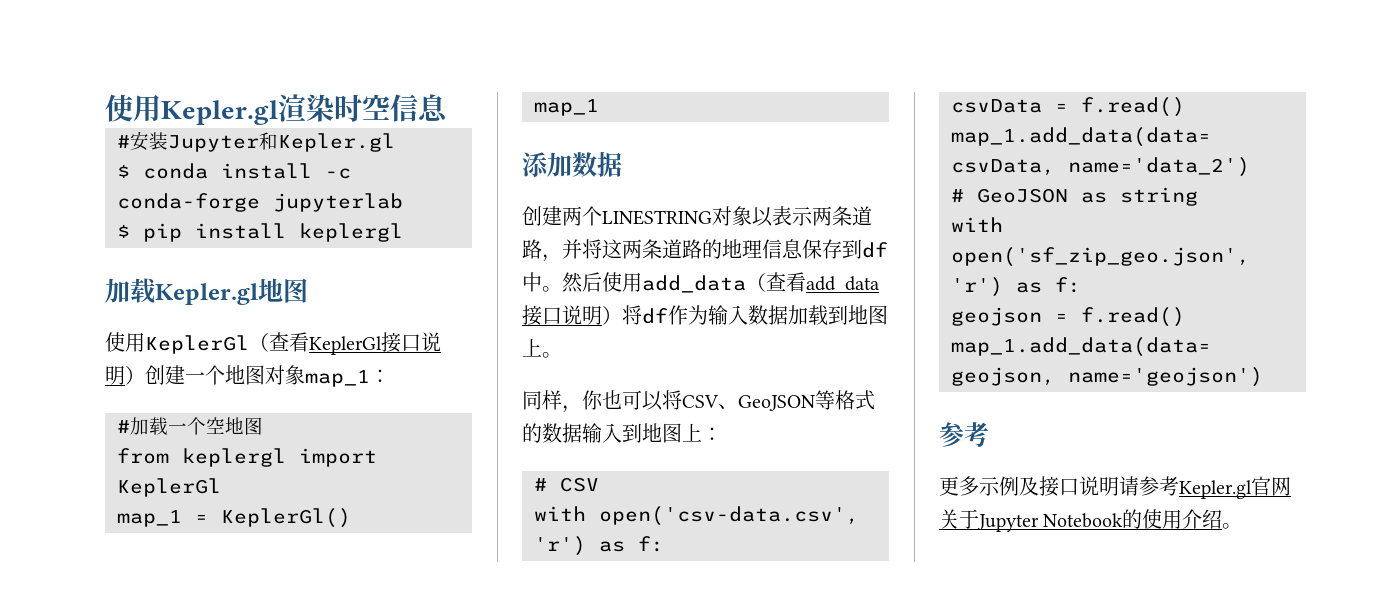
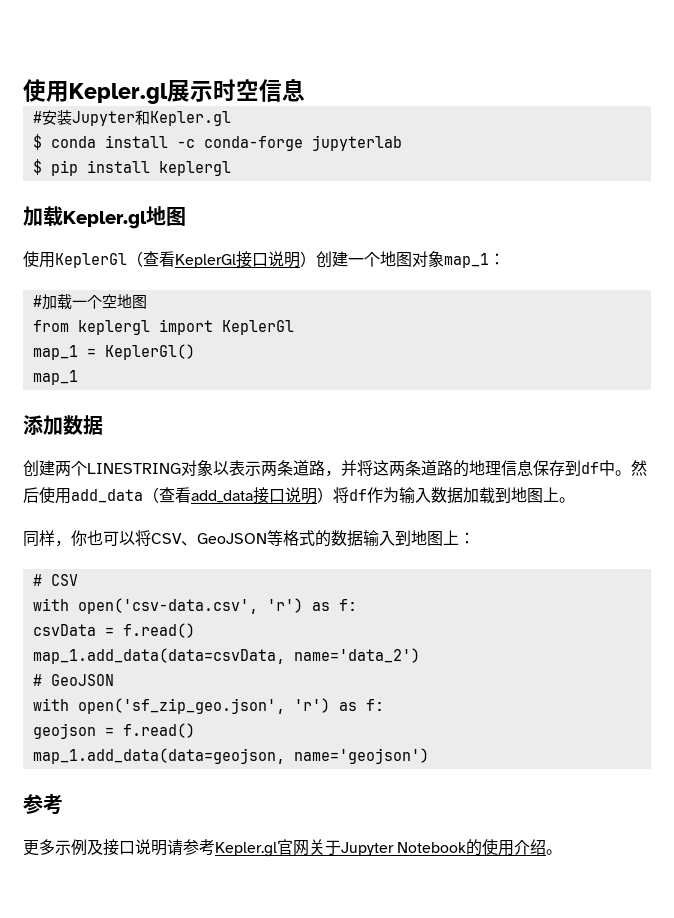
- 使用Kepler.gl渲染时空信息
+ 使用Kepler.gl展示时空信息
- # GeoJSON as string
+ # GeoJSON

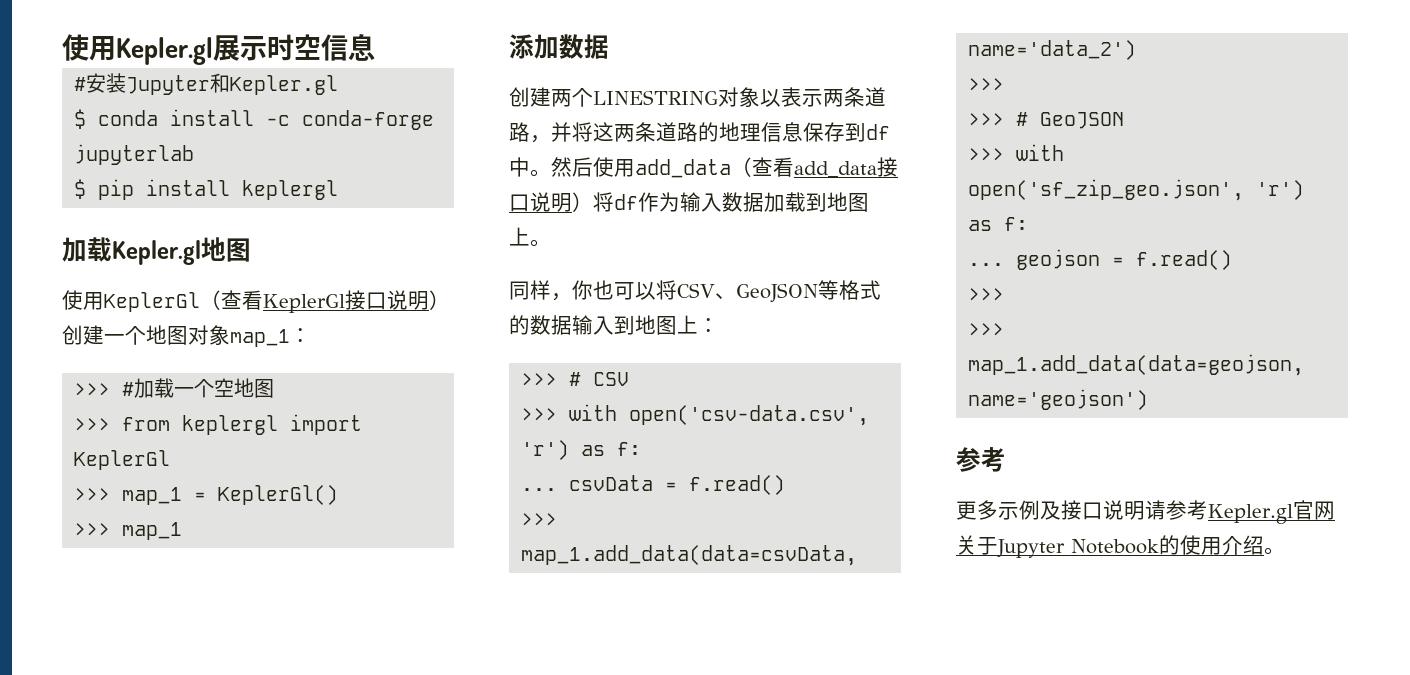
- #加载一个空地图
+ >>> #加载一个空地图
- from keplergl import KeplerGl
+ >>> from keplergl import KeplerGl
- map_1 = KeplerGl()
- map_1
+ >>> map_1 = KeplerGl()
+ >>> map_1
- # CSV
+ >>> # CSV
- with open('csv-data.csv', 'r') as f:
+ >>> with open('csv-data.csv', 'r') as f:
- csvData = f.read()
+ ... csvData = f.read()
- map_1.add_data(data=csvData, name='data_2')
- # GeoJSON
+ >>> map_1.add_data(data=csvData, name='data_2')
+ >>>
+ >>> # GeoJSON
- with open('sf_zip_geo.json', 'r') as f:
+ >>> with open('sf_zip_geo.json', 'r') as f:
- geojson = f.read()
- map_1.add_data(data=geojson, name='geojson')
+ ... geojson = f.read()
+ >>>
+ >>> map_1.add_data(data=geojson, name='geojson')

